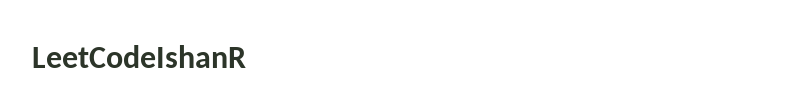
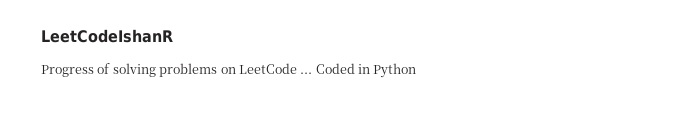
+ Progress of solving problems on LeetCode ... Coded in Python

